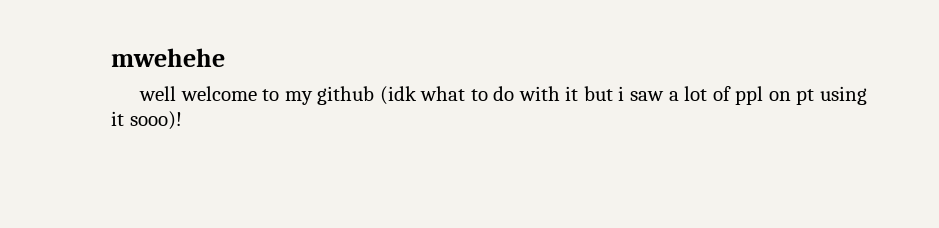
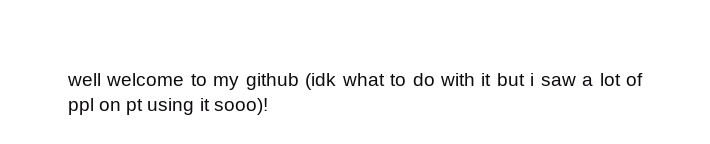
- mwehehe

